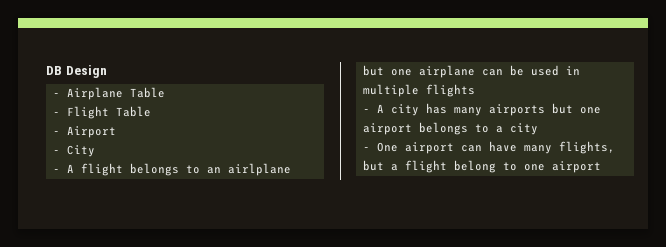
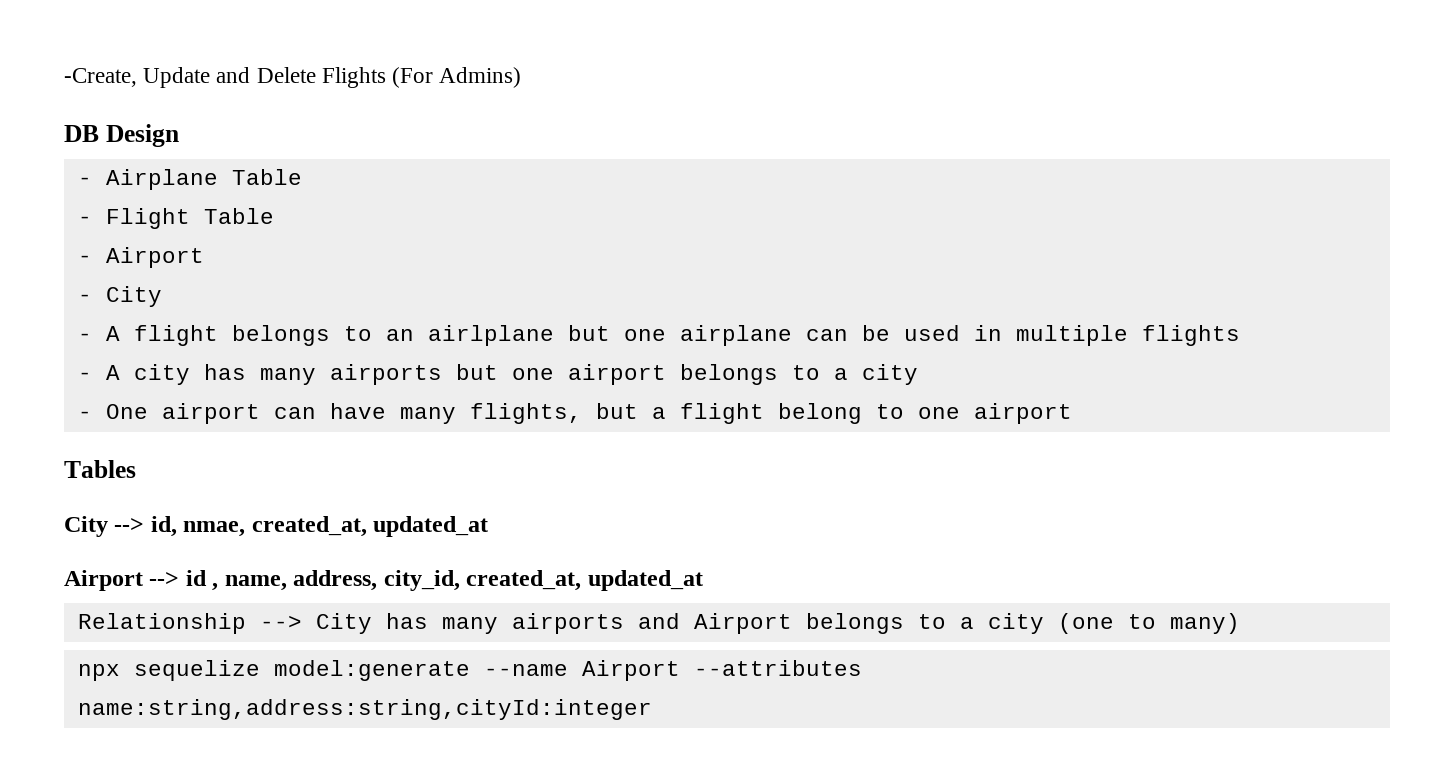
+ -Create, Update and Delete Flights (For Admins)
+ Tables
+ City --> id, nmae, created_at, updated_at
+ Airport --> id , name, address, city_id, created_at, updated_at
+ Relationship --> City has many airports and Airport belongs to a city (one to many)
+ npx sequelize model:generate --name Airport --attributes name:string,address:string,cityId:integer

